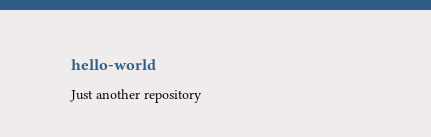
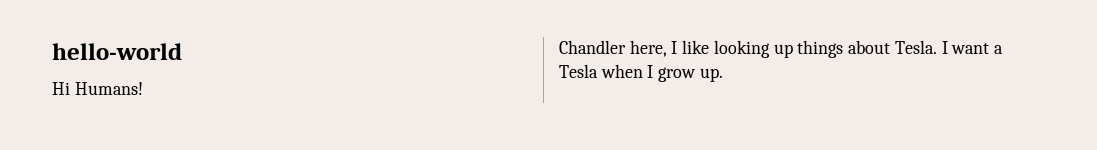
- Just another repository
+ Hi Humans!
+ Chandler here, I like looking up things about Tesla. I want a Tesla when I grow up.

